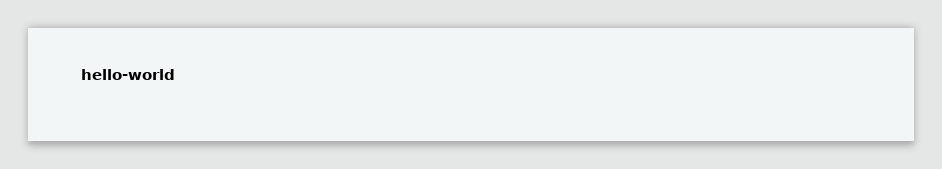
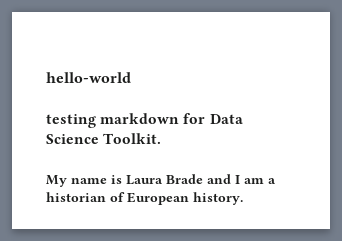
+ testing markdown for Data Science Toolkit.
+ My name is Laura Brade and I am a historian of European history.

